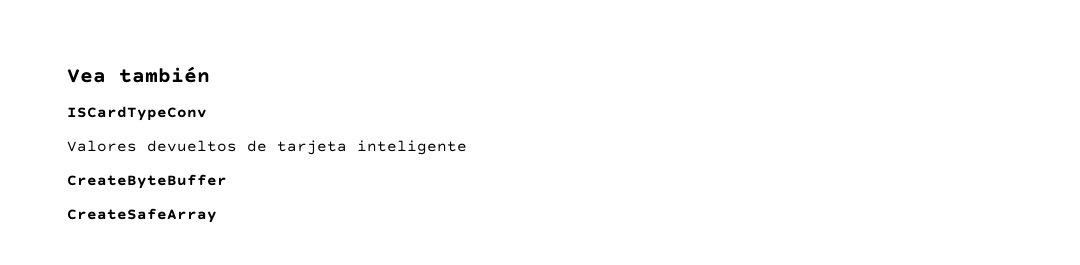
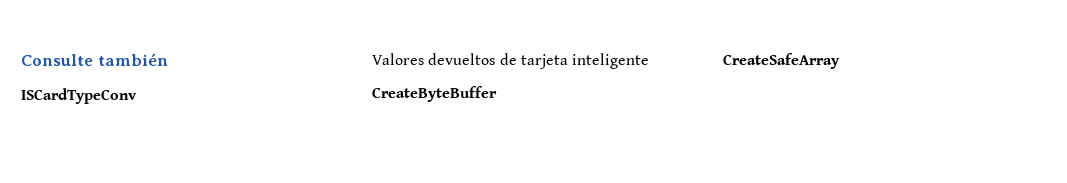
- Vea también
+ Consulte también

